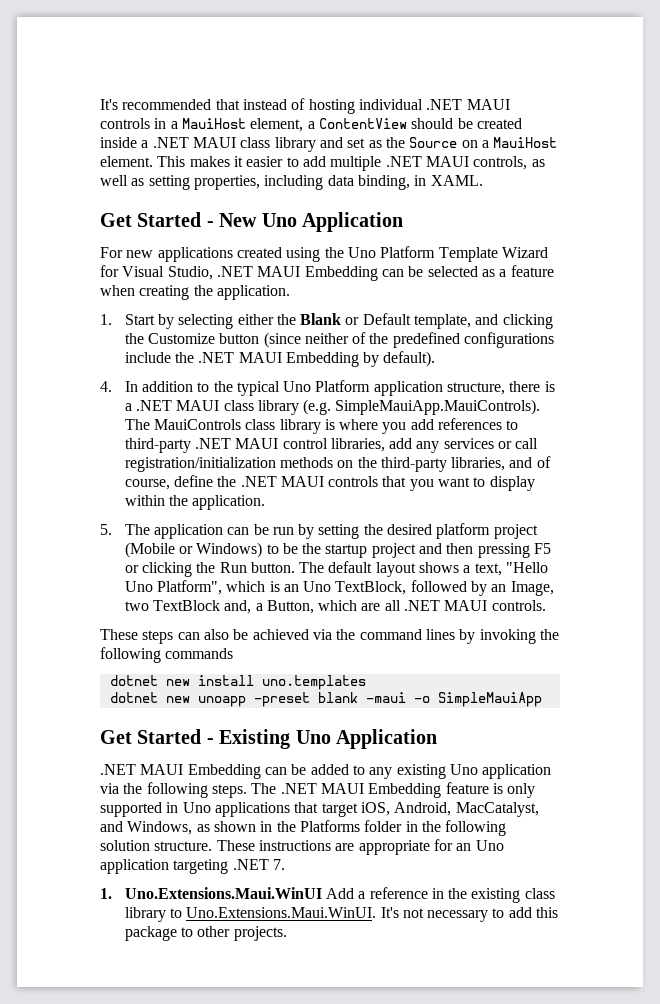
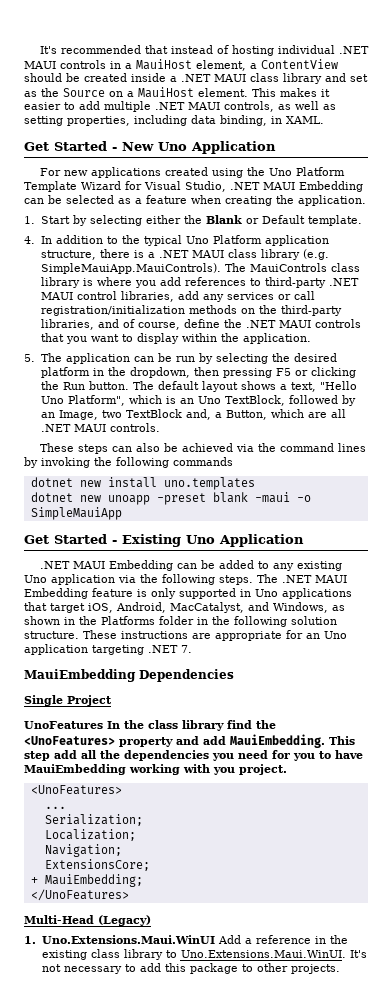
- 1. Start by selecting either the Blank or Default template, and clicking the Customize button (since neither of the predefined configurations include the .NET MAUI Embedding by default).
+ 1. Start by selecting either the Blank or Default template.
- 5. The application can be run by setting the desired platform project (Mobile or Windows) to be the startup project and then pressing F5 or clicking the Run button.
+ 5. The application can be run by selecting the desired platform in the dropdown, then pressing F5 or clicking the Run button.
+ MauiEmbedding Dependencies
+ Single Project
+ UnoFeatures In the class library find the <UnoFeatures> property and add MauiEmbedding. This step add all the dependencies you need for you to have MauiEmbedding working with you project.
+ <UnoFeatures>
+ ...
+ Serialization;
+ Localization;
+ Navigation;
+ ExtensionsCore;
+ + MauiEmbedding;
+ </UnoFeatures>
+ Multi-Head (Legacy)

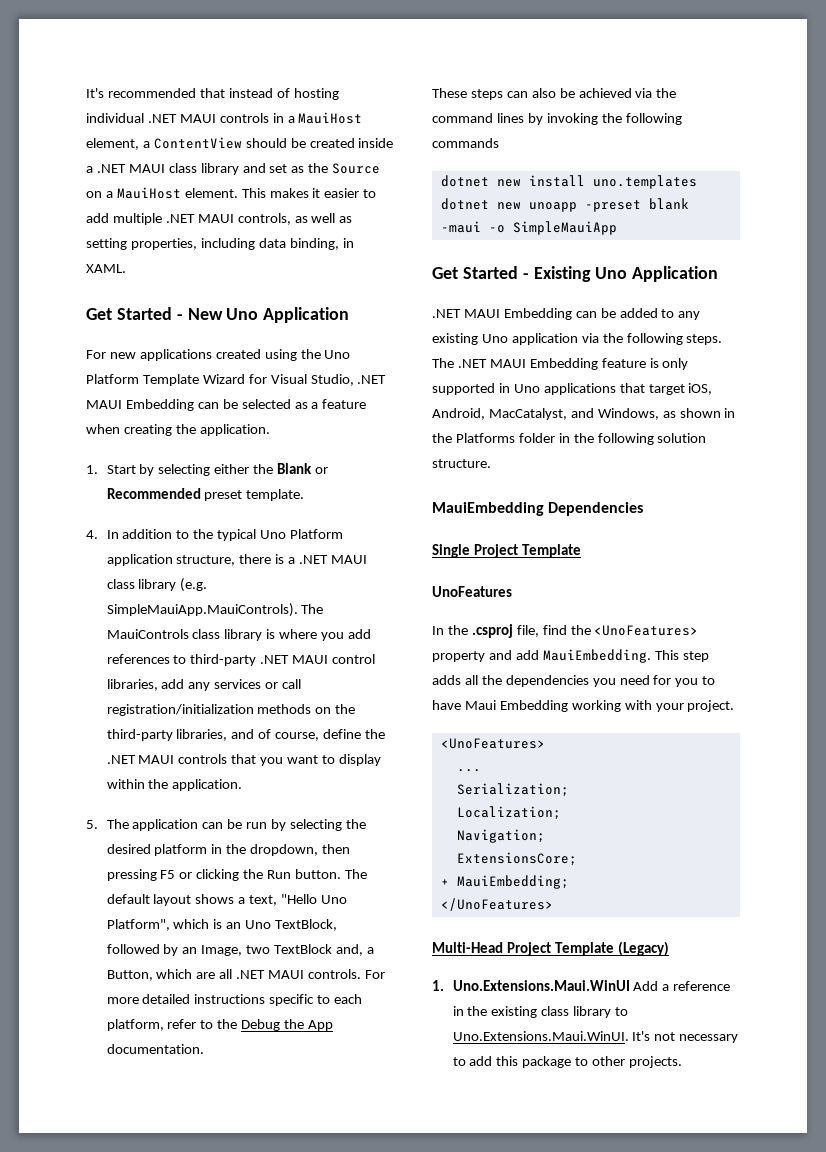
- 1. Start by selecting either the Blank or Default template.
+ 1. Start by selecting either the Blank or Recommended preset template.
+ For more detailed instructions specific to each platform, refer to the Debug the App documentation.
- These instructions are appropriate for an Uno application targeting .NET 7.
- Single Project
+ Single Project Template
- UnoFeatures In the class library find the <UnoFeatures> property and add MauiEmbedding.
+ UnoFeatures
+ In the .csproj file, find the <UnoFeatures> property and add MauiEmbedding.
- This step add all the dependencies you need for you to have MauiEmbedding working with you project.
+ This step adds all the dependencies you need for you to have Maui Embedding working with your project.
- Multi-Head (Legacy)
+ Multi-Head Project Template (Legacy)

